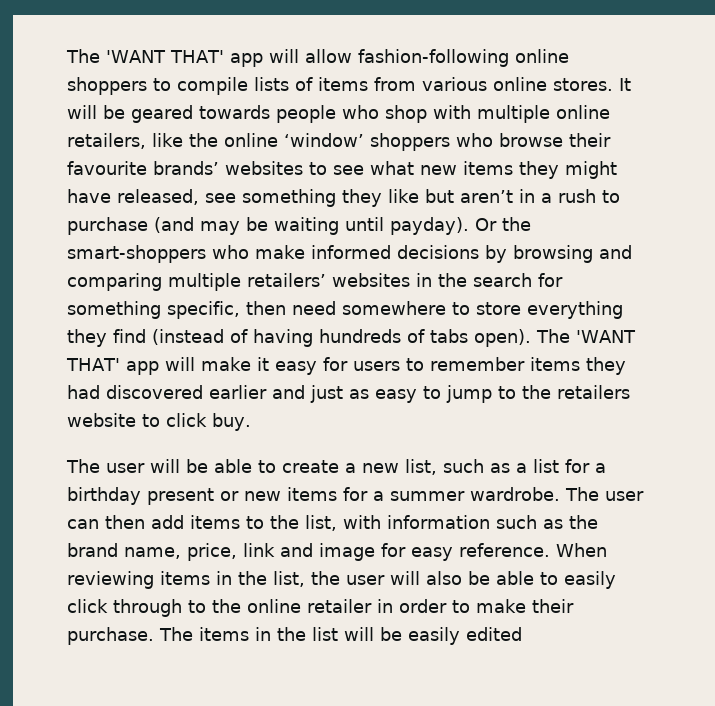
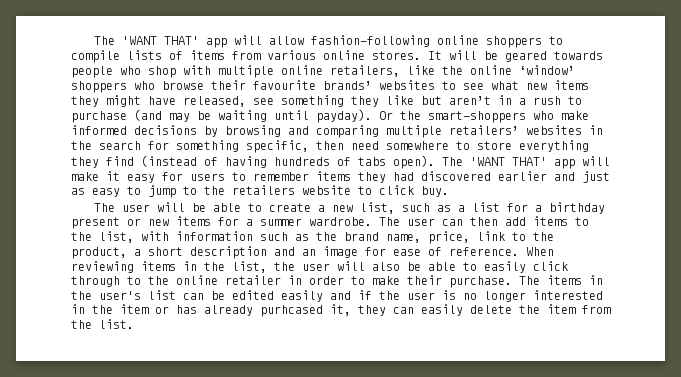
- The user can then add items to the list, with information such as the brand name, price, link and image for easy reference.
+ The user can then add items to the list, with information such as the brand name, price, link to the product, a short description and an image for ease of reference.
- The items in the list will be easily edited
+ The items in the user's list can be edited easily and if the user is no longer interested in the item or has already purhcased it, they can easily delete the item from the list.

